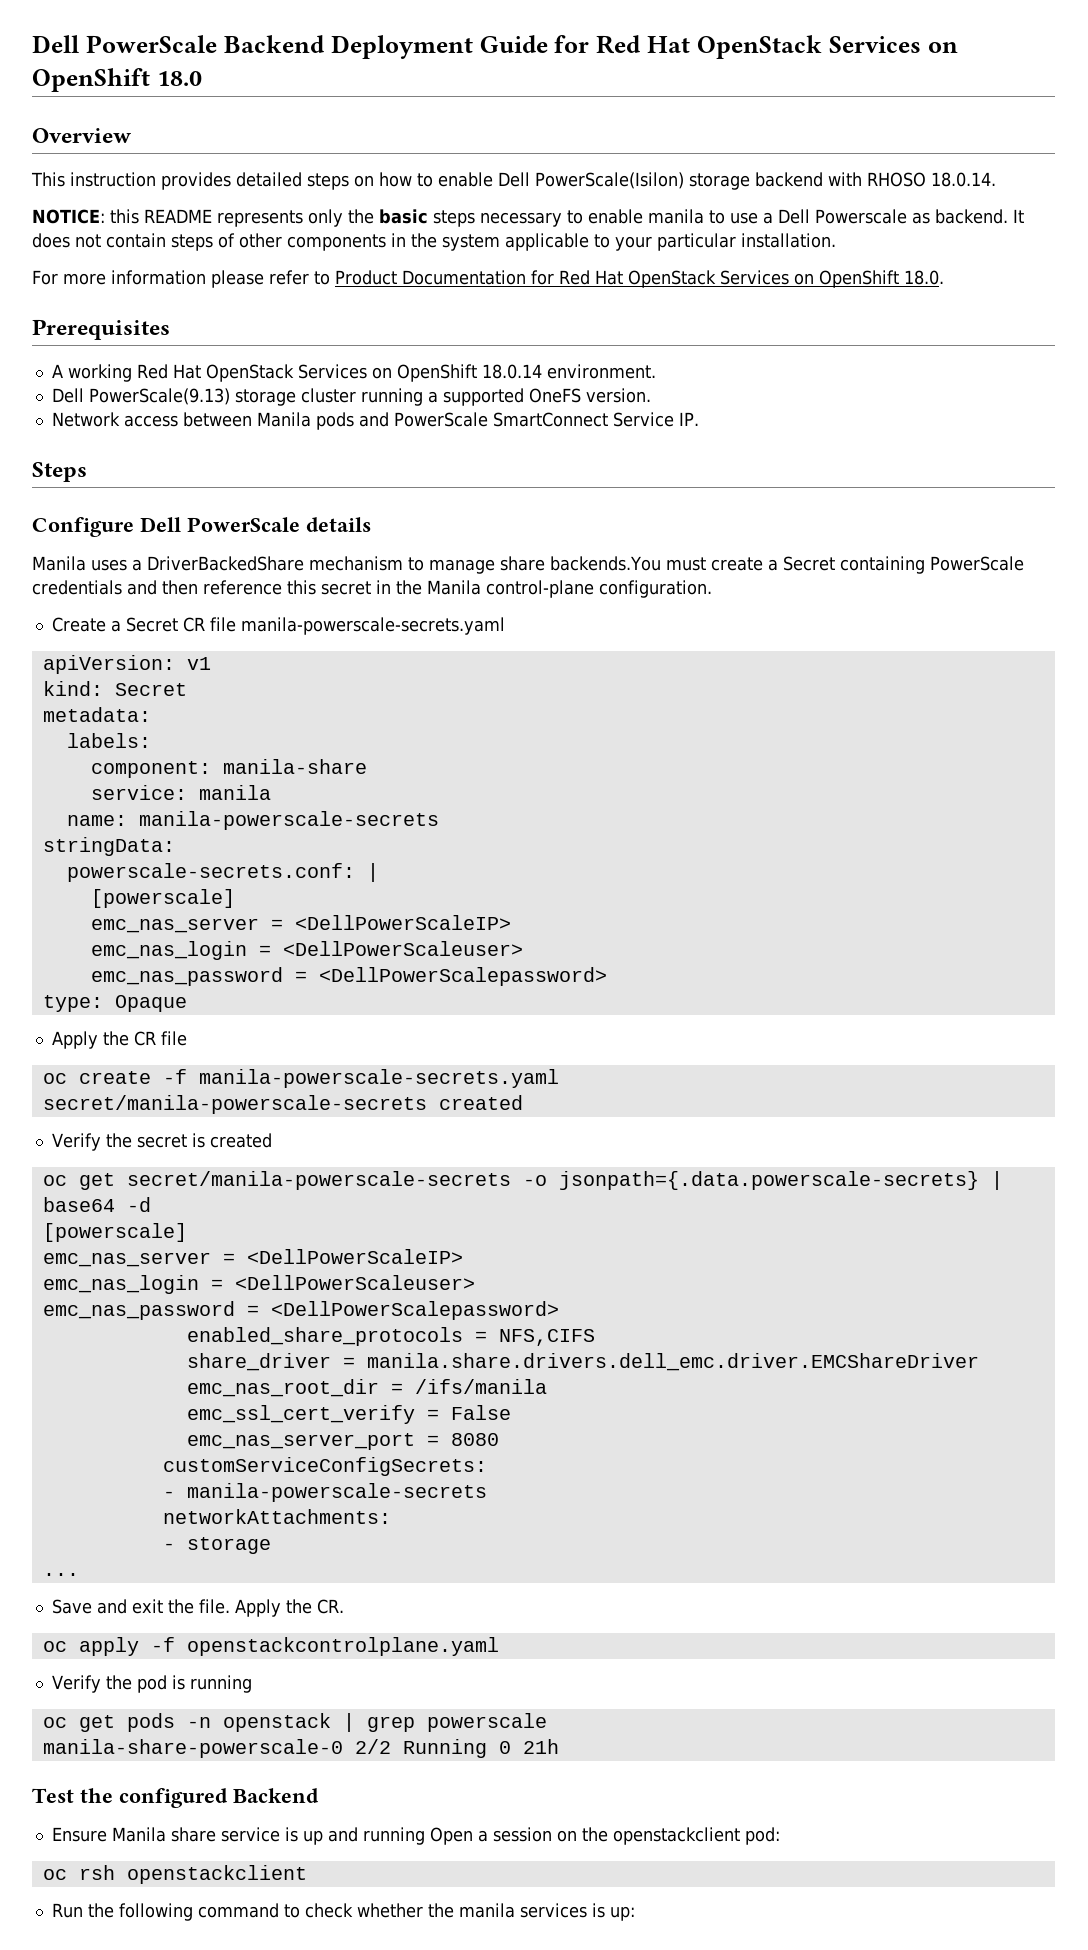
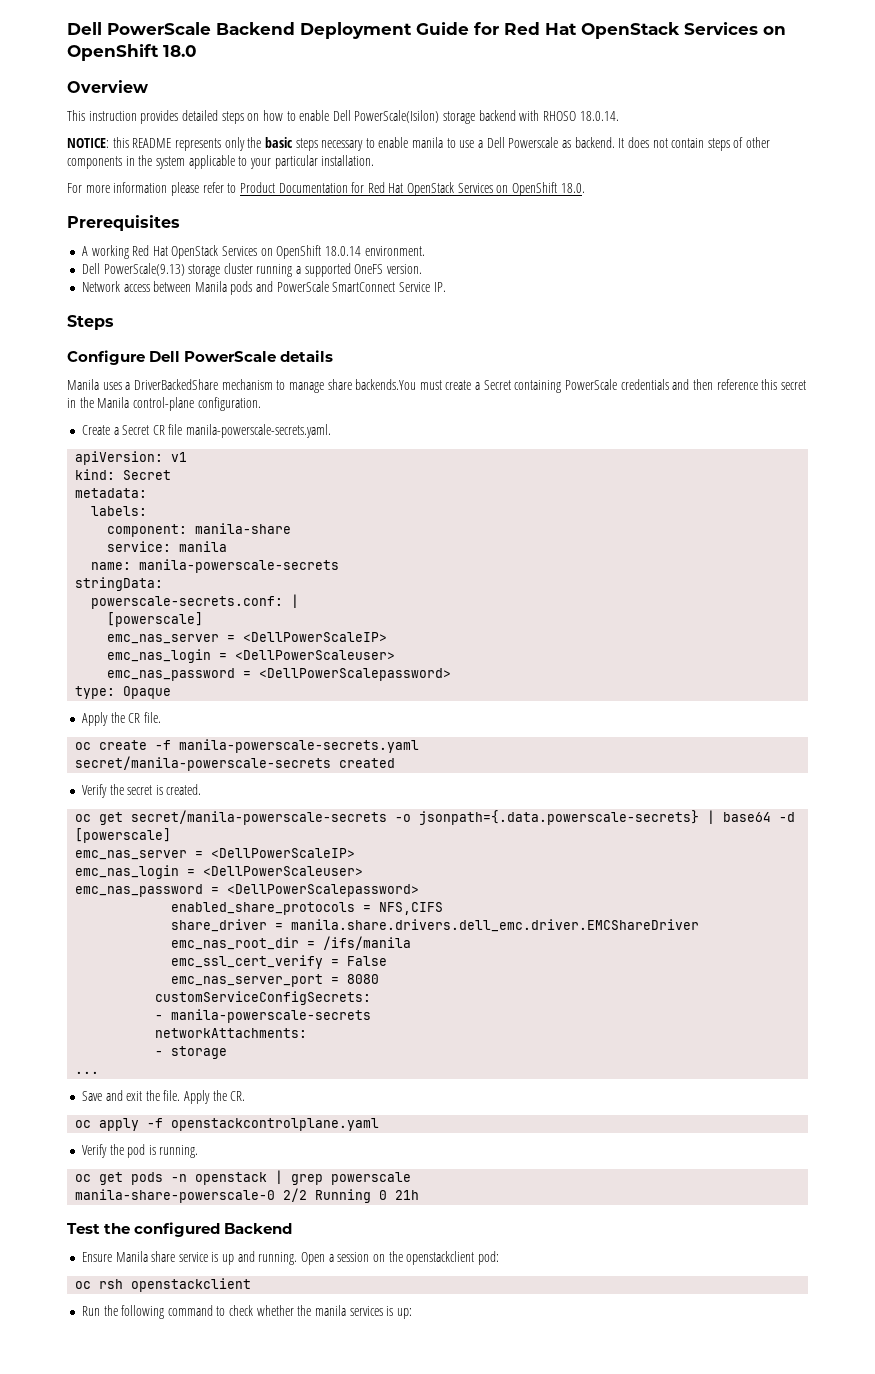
- Create a Secret CR file manila-powerscale-secrets.yaml
+ Create a Secret CR file manila-powerscale-secrets.yaml.
- Apply the CR file
+ Apply the CR file.
- Verify the secret is created
+ Verify the secret is created.
- Verify the pod is running
+ Verify the pod is running.
- Ensure Manila share service is up and running Open a session on the openstackclient pod:
+ Ensure Manila share service is up and running. Open a session on the openstackclient pod:

